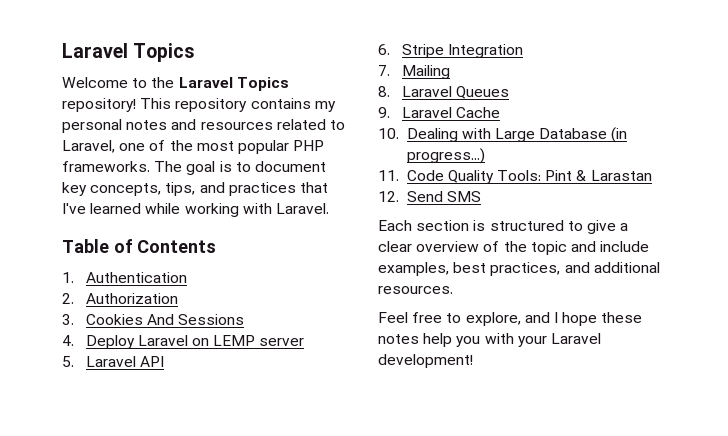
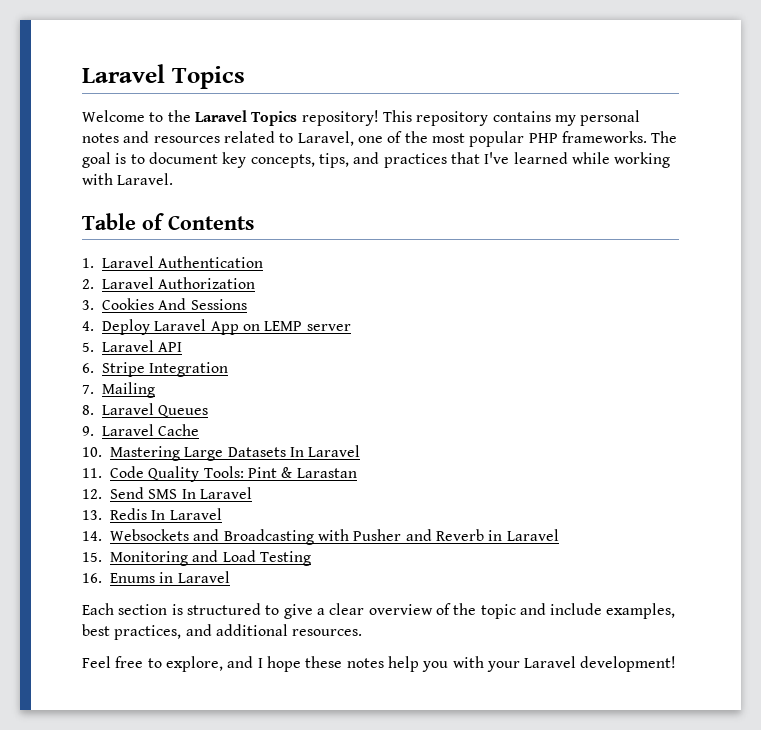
- 1. Authentication
+ 1. Laravel Authentication
- 2. Authorization
+ 2. Laravel Authorization
- 4. Deploy Laravel on LEMP server
+ 4. Deploy Laravel App on LEMP server
- 10. Dealing with Large Database (in progress...)
+ 10. Mastering Large Datasets In Laravel
- 12. Send SMS
+ 12. Send SMS In Laravel
+ 13. Redis In Laravel
+ 14. Websockets and Broadcasting with Pusher and Reverb in Laravel
+ 15. Monitoring and Load Testing
+ 16. Enums in Laravel

